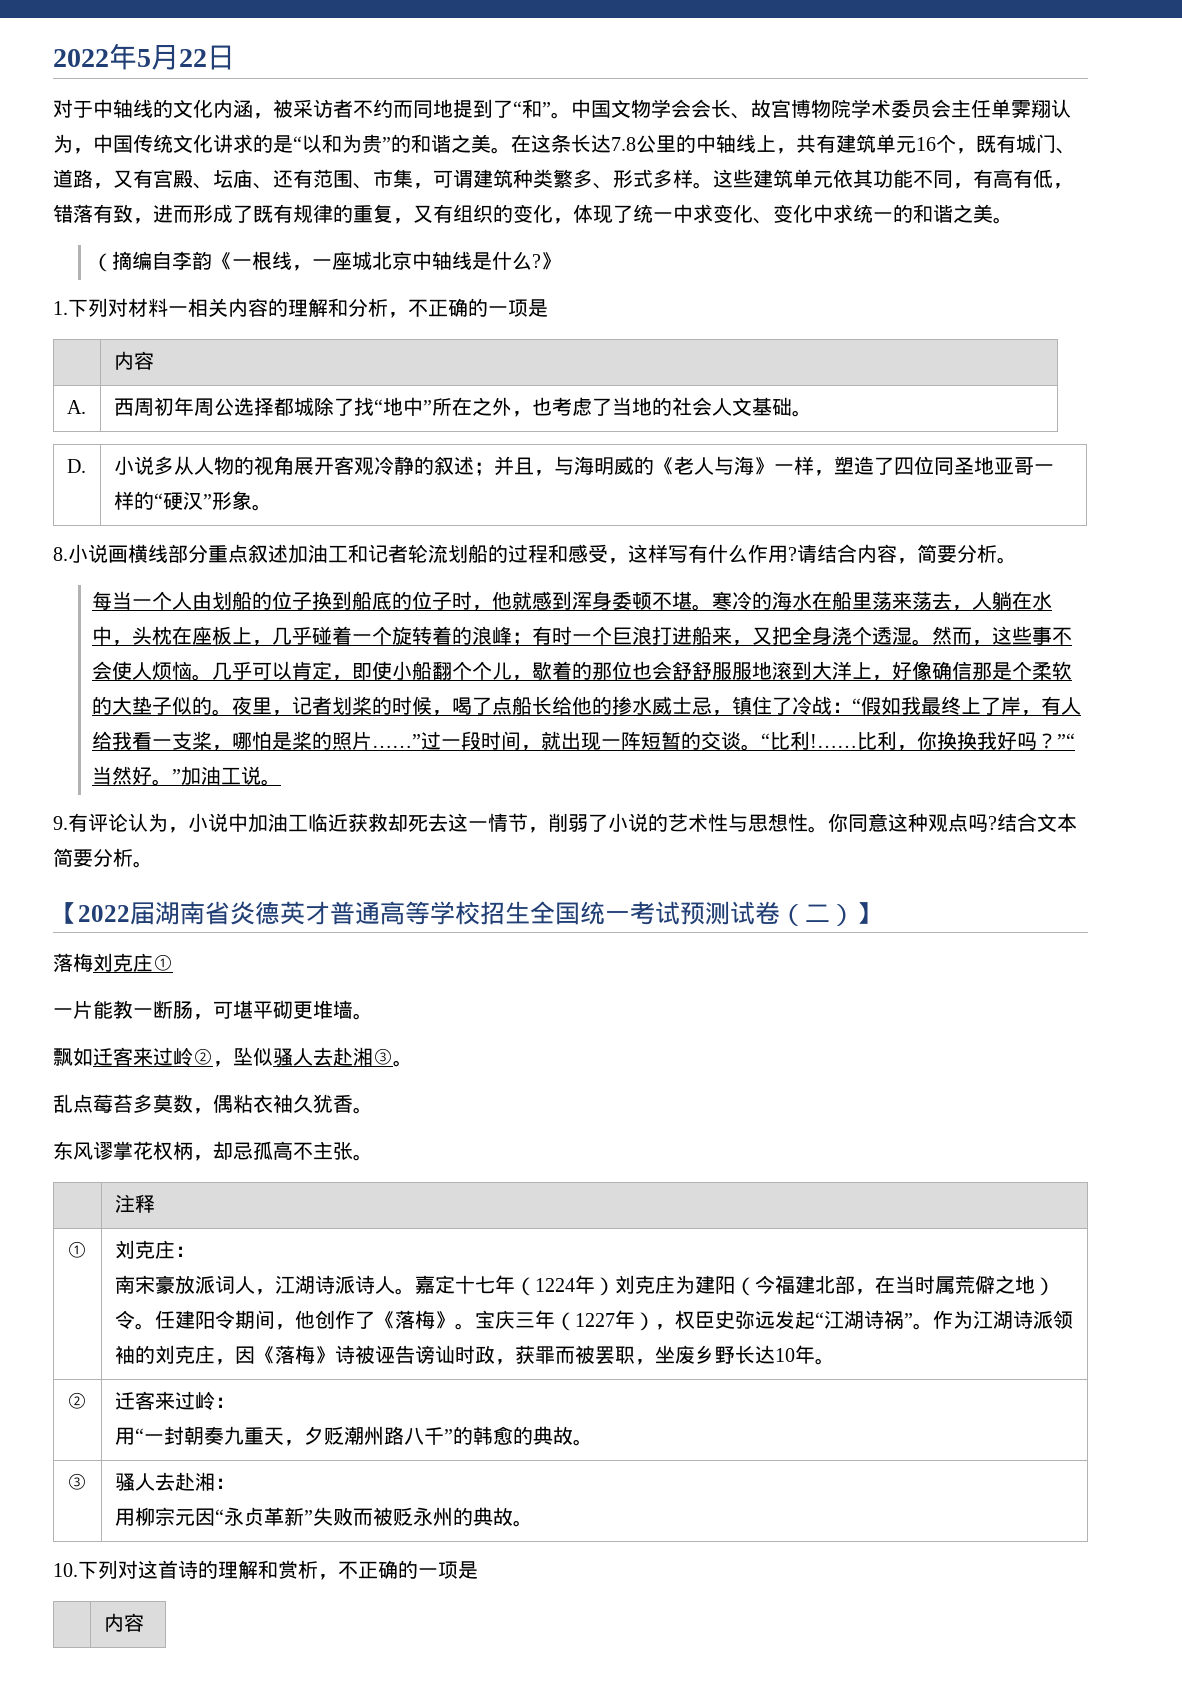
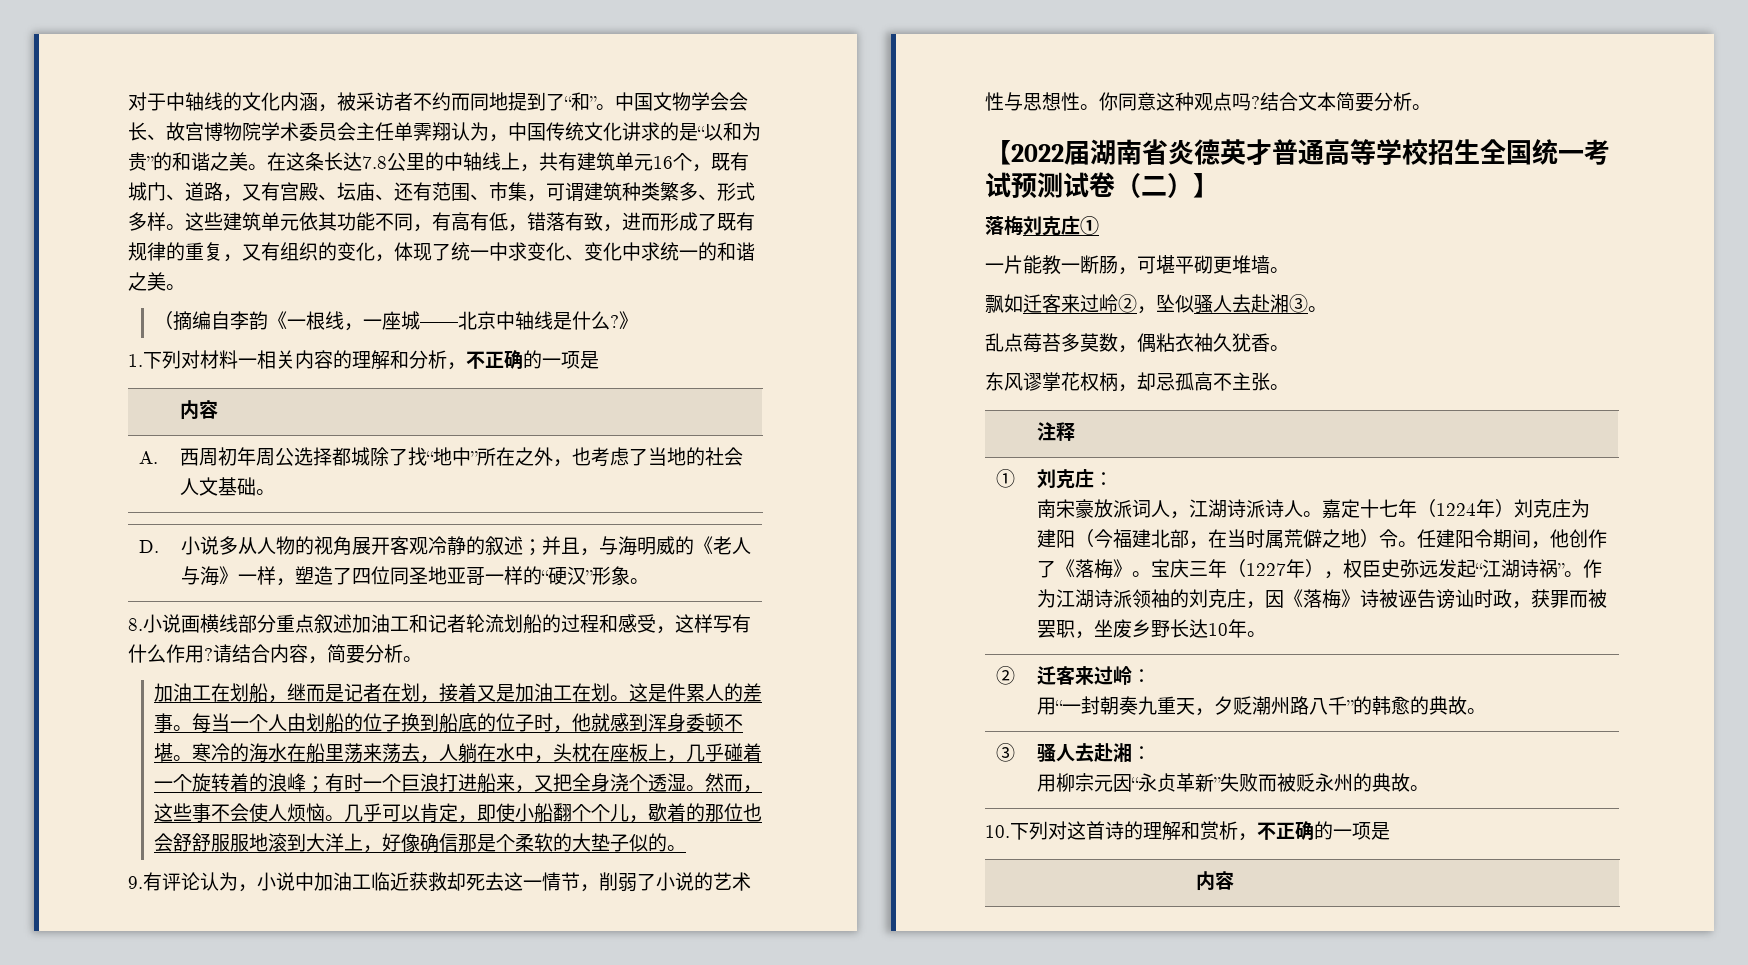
- 2022年5月22日
- （摘编自李韵《一根线，一座城北京中轴线是什么?
+ （摘编自李韵《一根线，一座城——北京中轴线是什么?
+ 加油工在划船，继而是记者在划，接着又是加油工在划。这是件累人的差事。
- 夜里，记者划桨的时候，喝了点船长给他的掺水威士忌，镇住了冷战：“假如我最终上了岸，有人给我看一支桨，哪怕是桨的照片……”过一段时间，就出现一阵短暂的交谈。“比利!……比利，你换换我好吗？”“当然好。”加油工说。

